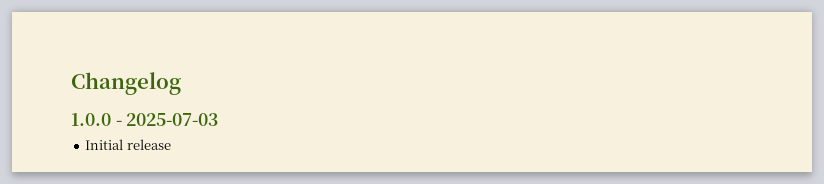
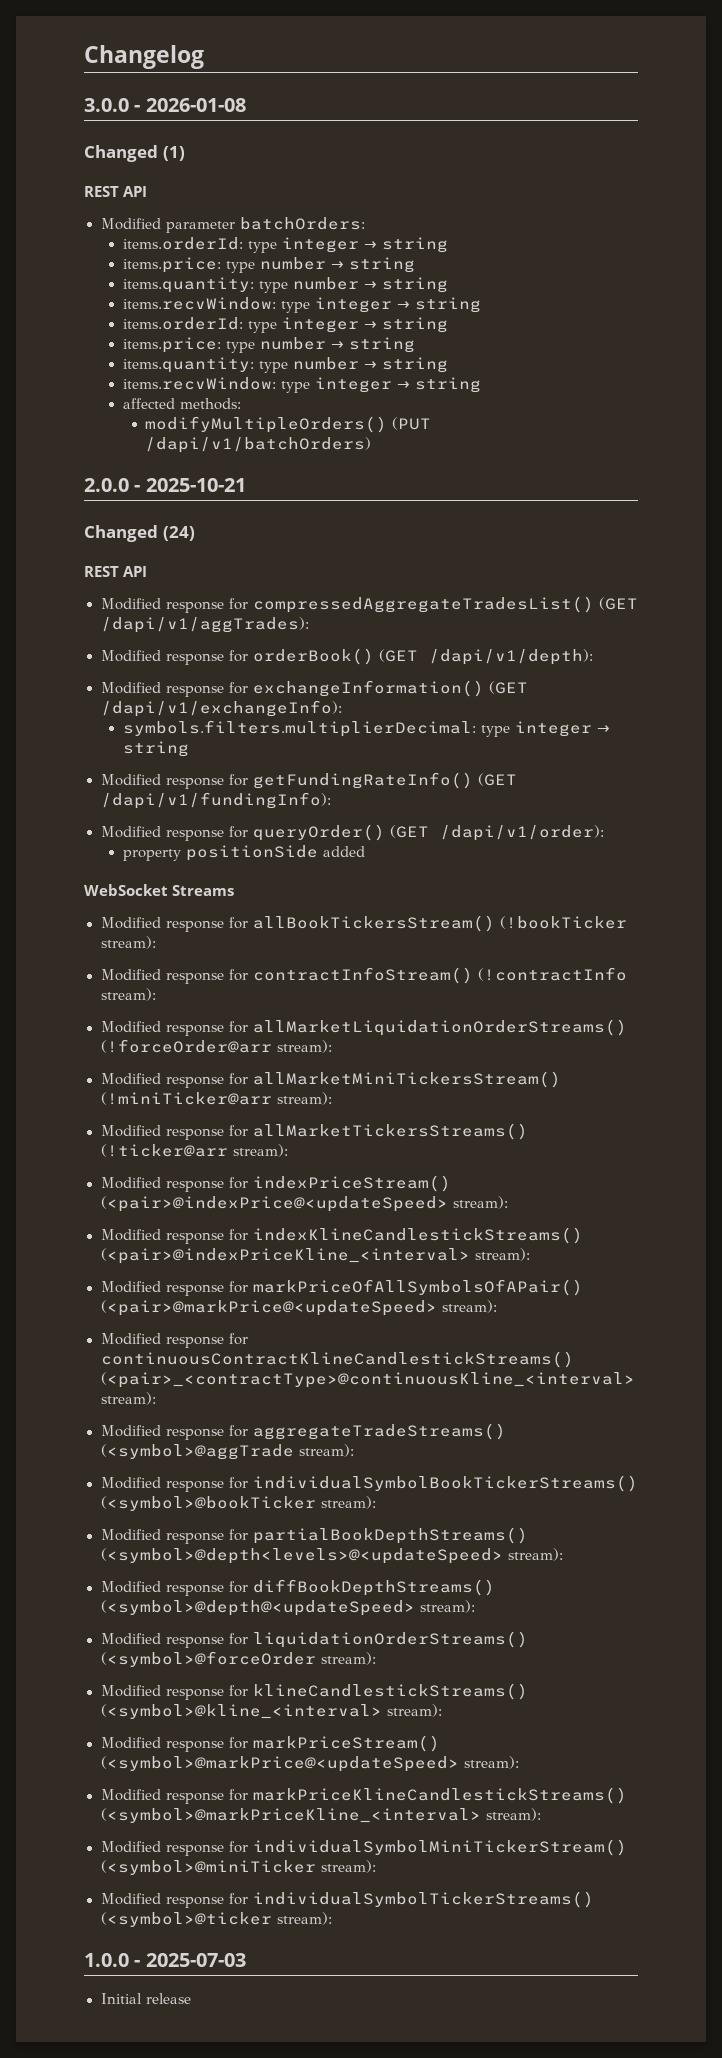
+ 3.0.0 - 2026-01-08
+ Changed (1)
+ REST API
+ Modified parameter batchOrders:
+ items.orderId: type integer → string
+ items.price: type number → string
+ items.quantity: type number → string
+ items.recvWindow: type integer → string
+ items.orderId: type integer → string
+ items.price: type number → string
+ items.quantity: type number → string
+ items.recvWindow: type integer → string
+ affected methods:
+ modifyMultipleOrders() (PUT /dapi/v1/batchOrders)
+ 2.0.0 - 2025-10-21
+ Changed (24)
+ REST API
+ Modified response for compressedAggregateTradesList() (GET /dapi/v1/aggTrades):
+ Modified response for orderBook() (GET /dapi/v1/depth):
+ Modified response for exchangeInformation() (GET /dapi/v1/exchangeInfo):
+ symbols.filters.multiplierDecimal: type integer → string
+ Modified response for getFundingRateInfo() (GET /dapi/v1/fundingInfo):
+ Modified response for queryOrder() (GET /dapi/v1/order):
+ property positionSide added
+ WebSocket Streams
+ Modified response for allBookTickersStream() (!bookTicker stream):
+ Modified response for contractInfoStream() (!contractInfo stream):
+ Modified response for allMarketLiquidationOrderStreams() (!forceOrder@arr stream):
+ Modified response for allMarketMiniTickersStream() (!miniTicker@arr stream):
+ Modified response for allMarketTickersStreams() (!ticker@arr stream):
+ Modified response for indexPriceStream() (<pair>@indexPrice@<updateSpeed> stream):
+ Modified response for indexKlineCandlestickStreams() (<pair>@indexPriceKline_<interval> stream):
+ Modified response for markPriceOfAllSymbolsOfAPair() (<pair>@markPrice@<updateSpeed> stream):
+ Modified response for continuousContractKlineCandlestickStreams() (<pair>_<contractType>@continuousKline_<interval> stream):
+ Modified response for aggregateTradeStreams() (<symbol>@aggTrade stream):
+ Modified response for individualSymbolBookTickerStreams() (<symbol>@bookTicker stream):
+ Modified response for partialBookDepthStreams() (<symbol>@depth<levels>@<updateSpeed> stream):
+ Modified response for diffBookDepthStreams() (<symbol>@depth@<updateSpeed> stream):
+ Modified response for liquidationOrderStreams() (<symbol>@forceOrder stream):
+ Modified response for klineCandlestickStreams() (<symbol>@kline_<interval> stream):
+ Modified response for markPriceStream() (<symbol>@markPrice@<updateSpeed> stream):
+ Modified response for markPriceKlineCandlestickStreams() (<symbol>@markPriceKline_<interval> stream):
+ Modified response for individualSymbolMiniTickerStream() (<symbol>@miniTicker stream):
+ Modified response for individualSymbolTickerStreams() (<symbol>@ticker stream):

